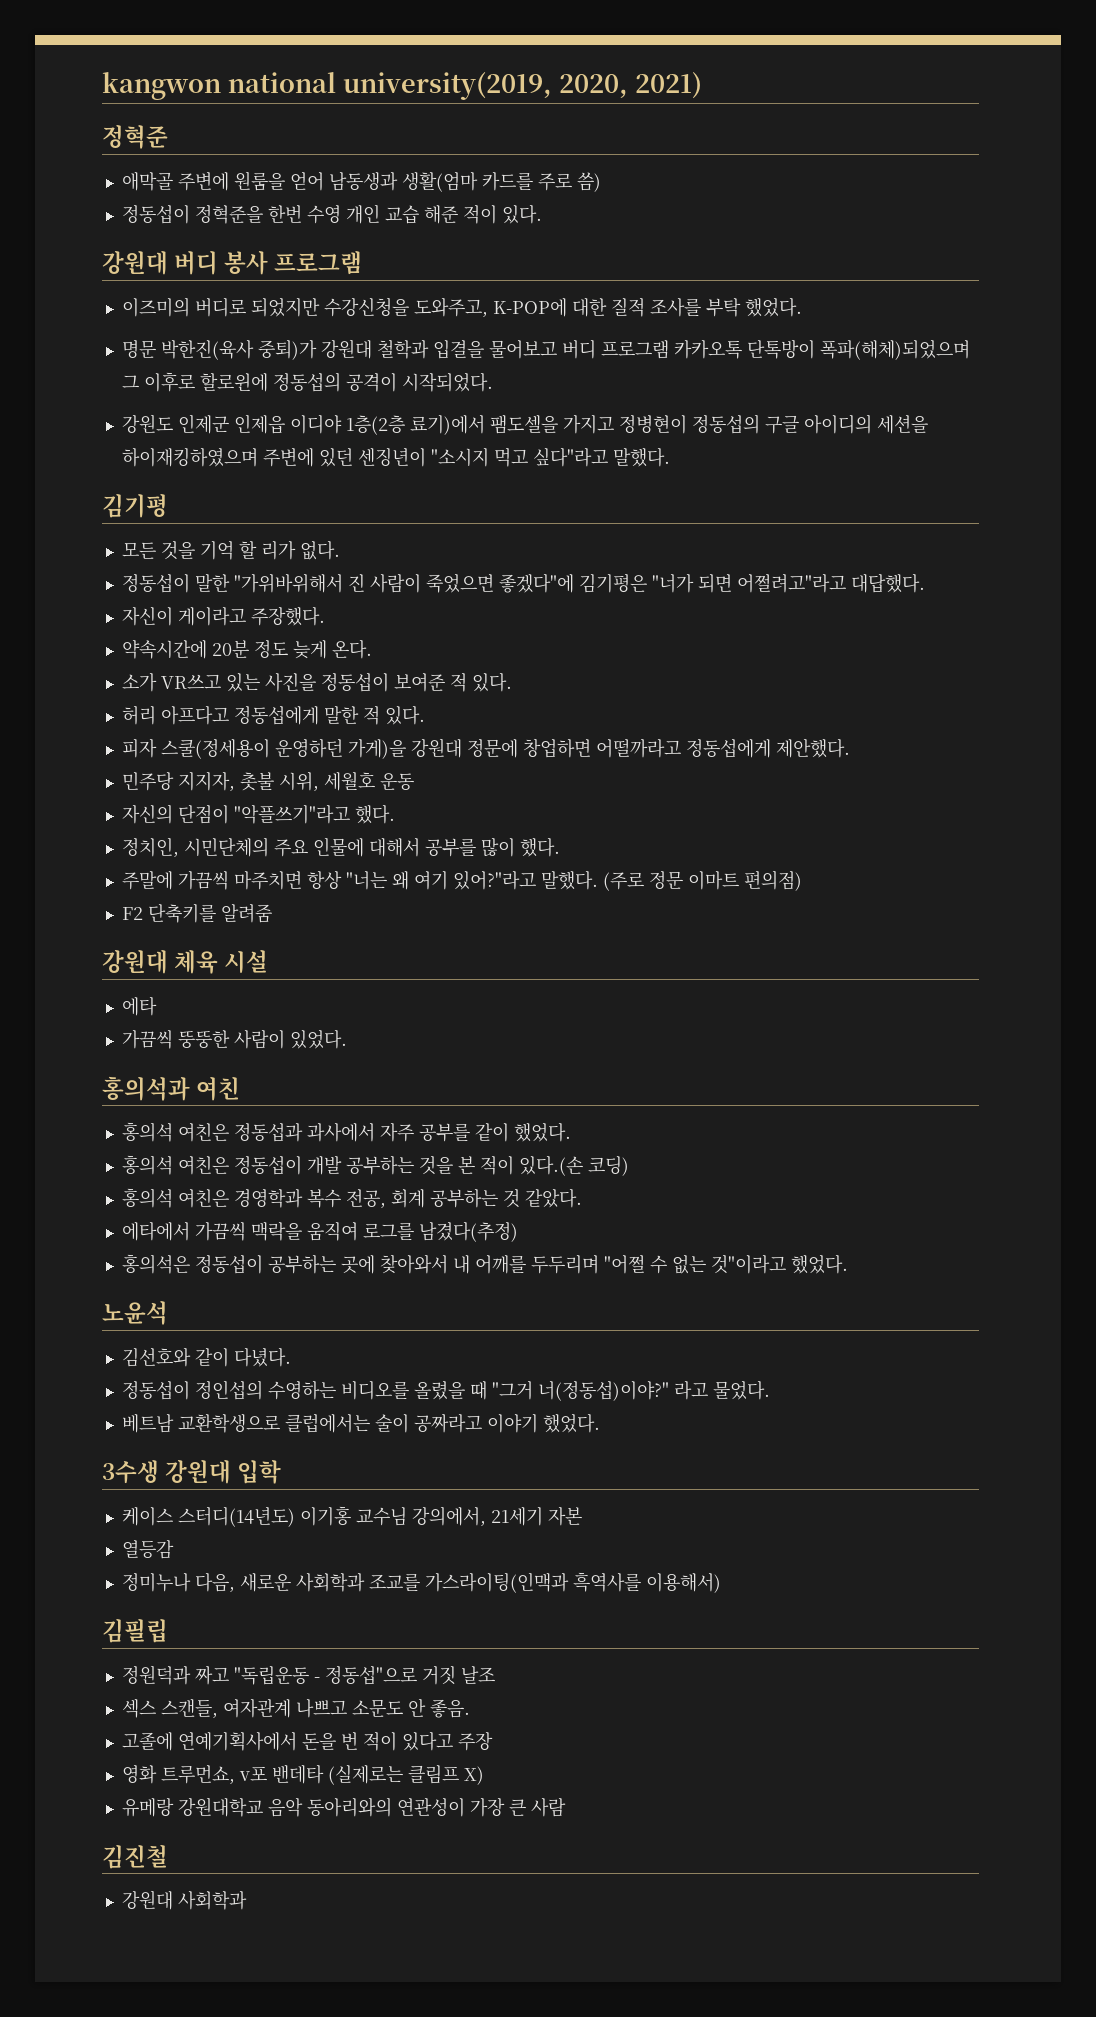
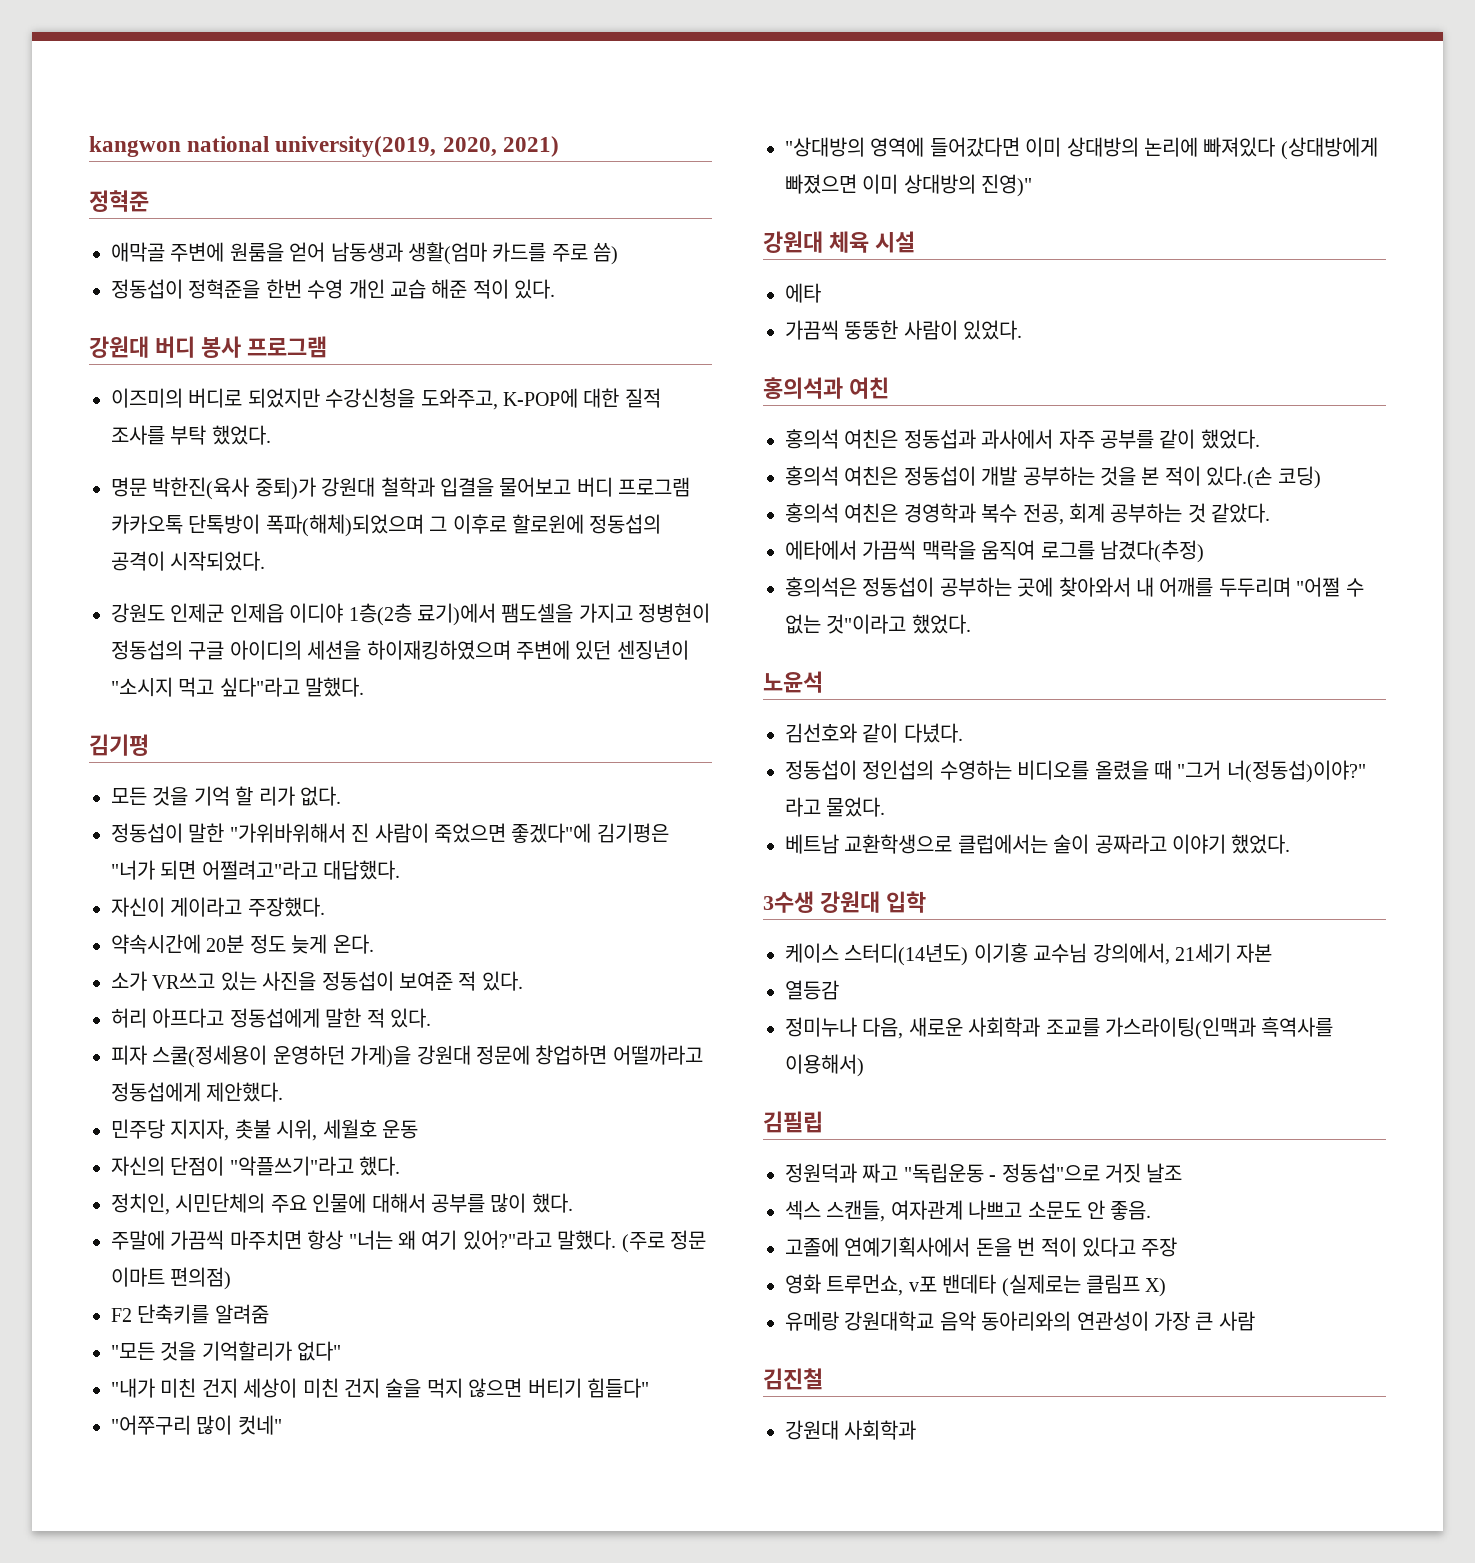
+ "모든 것을 기억할리가 없다"
+ "내가 미친 건지 세상이 미친 건지 술을 먹지 않으면 버티기 힘들다"
+ "어쭈구리 많이 컷네"
+ "상대방의 영역에 들어갔다면 이미 상대방의 논리에 빠져있다 (상대방에게 빠졌으면 이미 상대방의 진영)"

